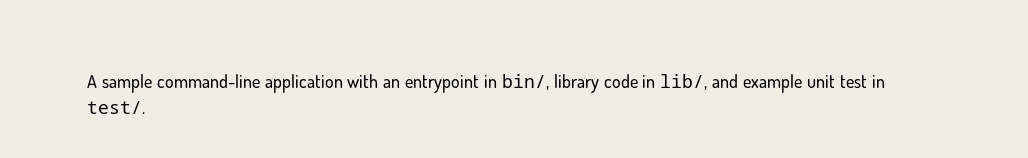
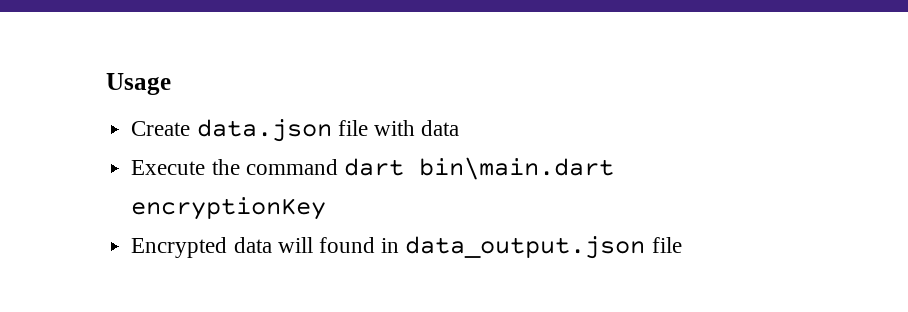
- A sample command-line application with an entrypoint in bin/, library code in lib/, and example unit test in test/.
+ Usage
+ Create data.json file with data
+ Execute the command dart bin\main.dart encryptionKey
+ Encrypted data will found in data_output.json file

